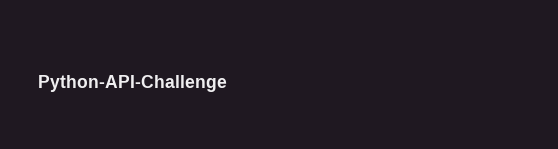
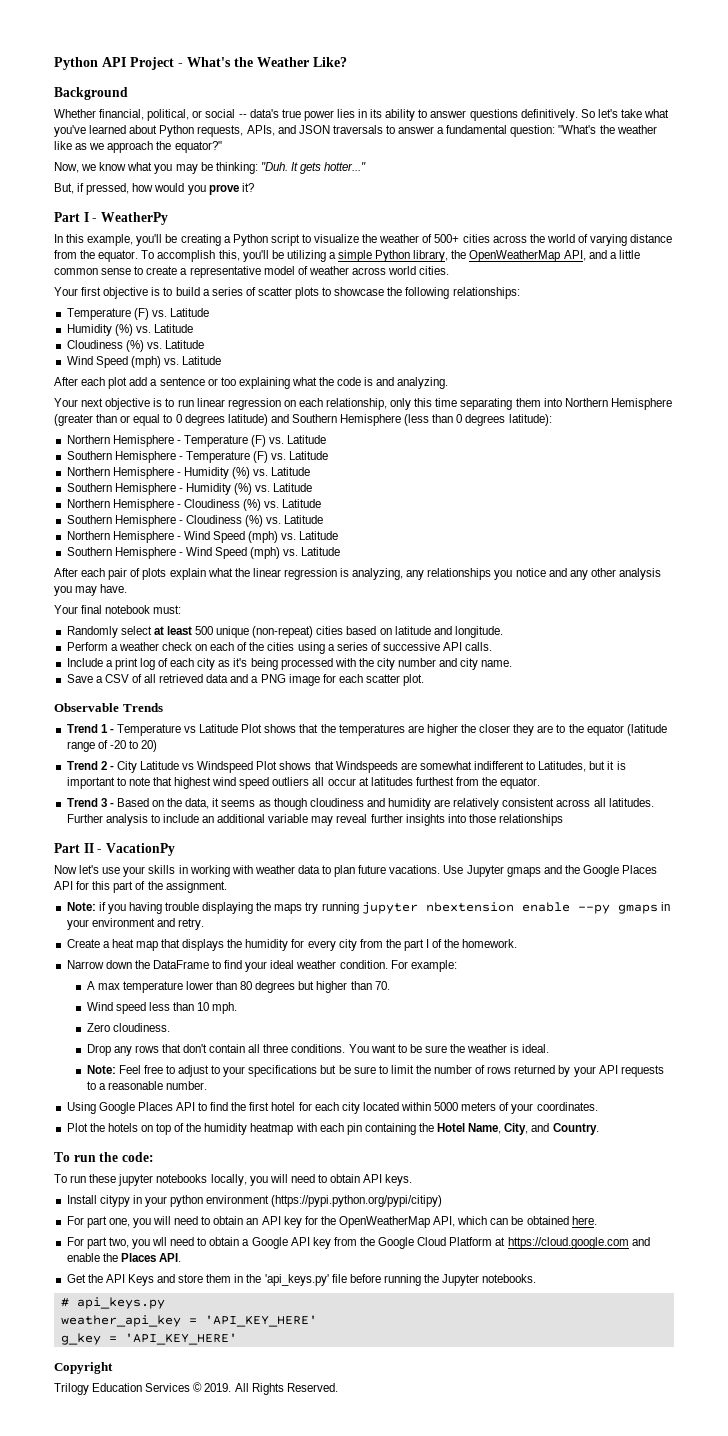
- Python-API-Challenge
+ Python API Project - What's the Weather Like?
+ Background
+ Whether financial, political, or social -- data's true power lies in its ability to answer questions definitively. So let's take what you've learned about Python requests, APIs, and JSON traversals to answer a fundamental question: "What's the weather like as we approach the equator?"
+ Now, we know what you may be thinking: "Duh. It gets hotter..."
+ But, if pressed, how would you prove it?
+ Part I - WeatherPy
+ In this example, you'll be creating a Python script to visualize the weather of 500+ cities across the world of varying distance from the equator. To accomplish this, you'll be utilizing a simple Python library, the OpenWeatherMap API, and a little common sense to create a representative model of weather across world cities.
+ Your first objective is to build a series of scatter plots to showcase the following relationships:
+ Temperature (F) vs. Latitude
+ Humidity (%) vs. Latitude
+ Cloudiness (%) vs. Latitude
+ Wind Speed (mph) vs. Latitude
+ After each plot add a sentence or too explaining what the code is and analyzing.
+ Your next objective is to run linear regression on each relationship, only this time separating them into Northern Hemisphere (greater than or equal to 0 degrees latitude) and Southern Hemisphere (less than 0 degrees latitude):
+ Northern Hemisphere - Temperature (F) vs. Latitude
+ Southern Hemisphere - Temperature (F) vs. Latitude
+ Northern Hemisphere - Humidity (%) vs. Latitude
+ Southern Hemisphere - Humidity (%) vs. Latitude
+ Northern Hemisphere - Cloudiness (%) vs. Latitude
+ Southern Hemisphere - Cloudiness (%) vs. Latitude
+ Northern Hemisphere - Wind Speed (mph) vs. Latitude
+ Southern Hemisphere - Wind Speed (mph) vs. Latitude
+ After each pair of plots explain what the linear regression is analyzing, any relationships you notice and any other analysis you may have.
+ Your final notebook must:
+ Randomly select at least 500 unique (non-repeat) cities based on latitude and longitude.
+ Perform a weather check on each of the cities using a series of successive API calls.
+ Include a print log of each city as it's being processed with the city number and city name.
+ Save a CSV of all retrieved data and a PNG image for each scatter plot.
+ Observable Trends
+ Trend 1 - Temperature vs Latitude Plot shows that the temperatures are higher the closer they are to the equator (latitude range of -20 to 20)
+ Trend 2 - City Latitude vs Windspeed Plot shows that Windspeeds are somewhat indifferent to Latitudes, but it is important to note that highest wind speed outliers all occur at latitudes furthest from the equator.
+ Trend 3 - Based on the data, it seems as though cloudiness and humidity are relatively consistent across all latitudes. Further analysis to include an additional variable may reveal further insights into those relationships
+ Part II - VacationPy
+ Now let's use your skills in working with weather data to plan future vacations. Use Jupyter gmaps and the Google Places API for this part of the assignment.
+ Note: if you having trouble displaying the maps try running jupyter nbextension enable --py gmaps in your environment and retry.
+ Create a heat map that displays the humidity for every city from the part I of the homework.
+ Narrow down the DataFrame to find your ideal weather condition. For example:
+ A max temperature lower than 80 degrees but higher than 70.
+ Wind speed less than 10 mph.
+ Zero cloudiness.
+ Drop any rows that don't contain all three conditions. You want to be sure the weather is ideal.
+ Note: Feel free to adjust to your specifications but be sure to limit the number of rows returned by your API requests to a reasonable number.
+ Using Google Places API to find the first hotel for each city located within 5000 meters of your coordinates.
+ Plot the hotels on top of the humidity heatmap with each pin containing the Hotel Name, City, and Country.
+ To run the code:
+ To run these jupyter notebooks locally, you will need to obtain API keys.
+ Install citypy in your python environment (https://pypi.python.org/pypi/citipy)
+ For part one, you will need to obtain an API key for the OpenWeatherMap API, which can be obtained here.
+ For part two, you wll need to obtain a Google API key from the Google Cloud Platform at https://cloud.google.com and enable the Places API.
+ Get the API Keys and store them in the 'api_keys.py' file before running the Jupyter notebooks.
+ # api_keys.py
+ weather_api_key = 'API_KEY_HERE'
+ g_key = 'API_KEY_HERE'
+ Copyright
+ Trilogy Education Services © 2019. All Rights Reserved.

